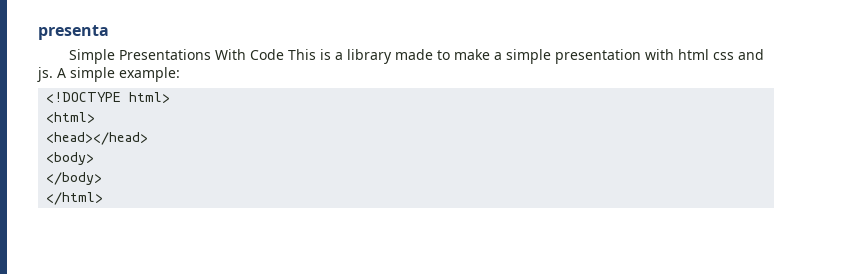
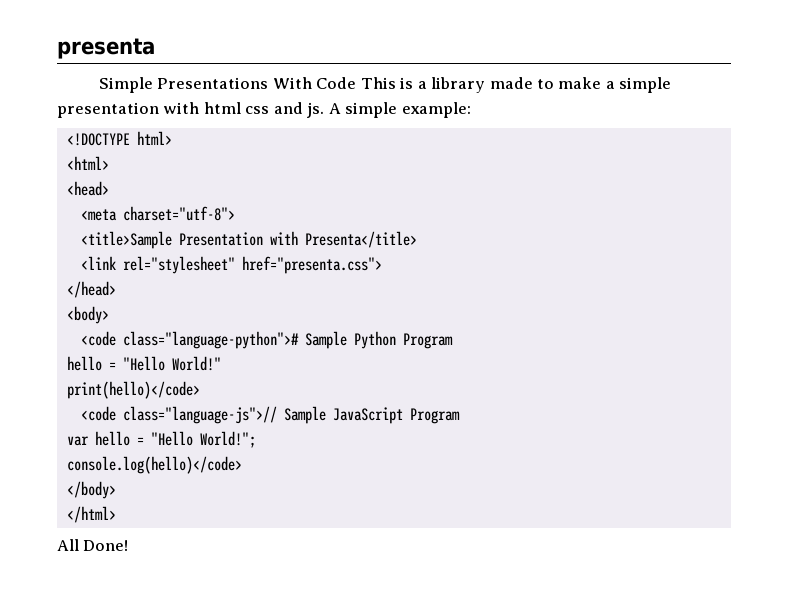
- <head></head>
+ <head>
+ <meta charset="utf-8">
+ <title>Sample Presentation with Presenta</title>
+ <link rel="stylesheet" href="presenta.css">
+ </head>
  <body>
+ <code class="language-python"># Sample Python Program
+ hello = "Hello World!"
+ print(hello)</code>
+ <code class="language-js">// Sample JavaScript Program
+ var hello = "Hello World!";
+ console.log(hello)</code>
+ All Done!

